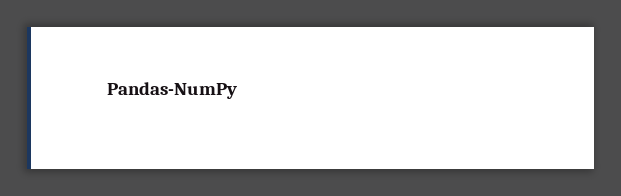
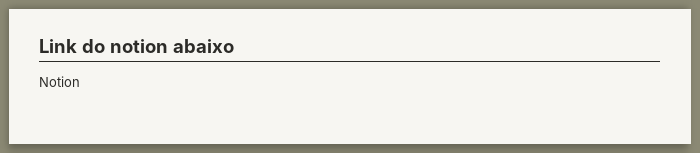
- Pandas-NumPy
+ Link do notion abaixo
+ Notion

